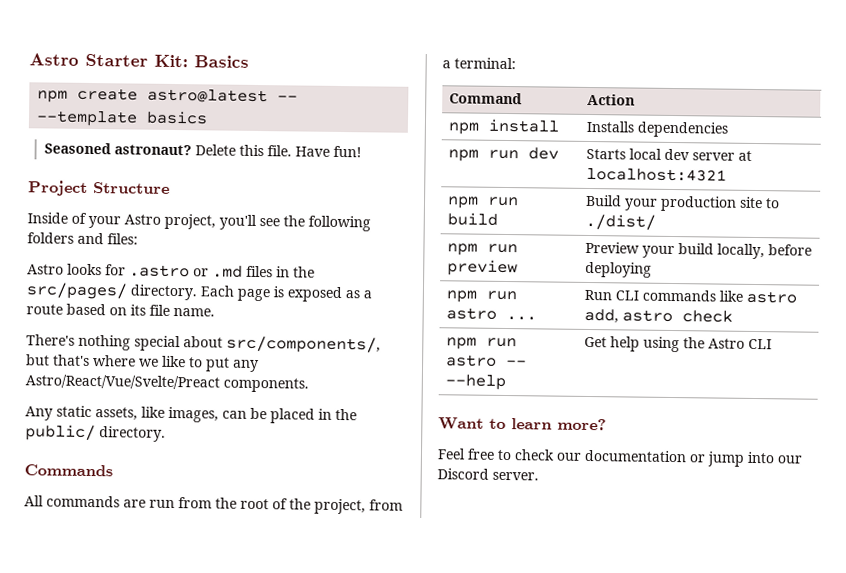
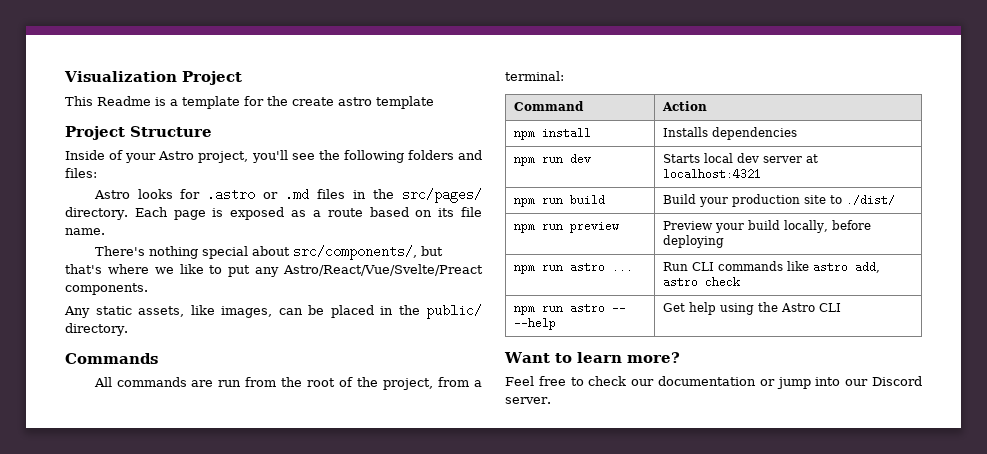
- Astro Starter Kit: Basics
- npm create astro@latest -- --template basics
- Seasoned astronaut? Delete this file. Have fun!
+ Visualization Project
+ This Readme is a template for the create astro template

